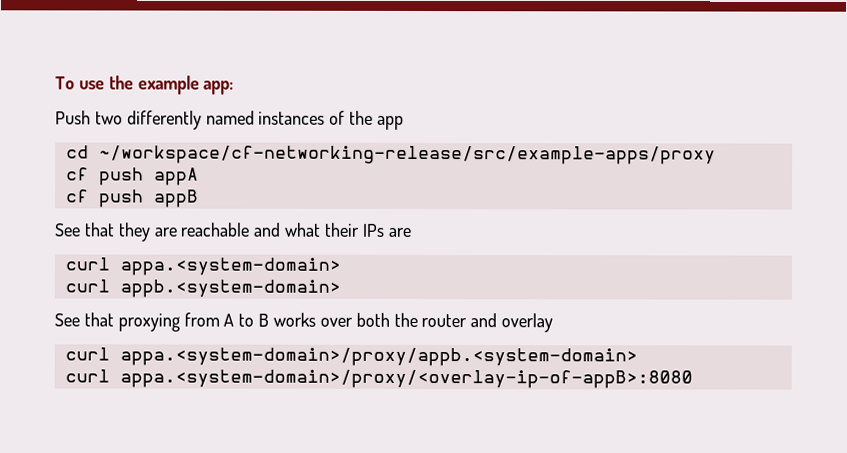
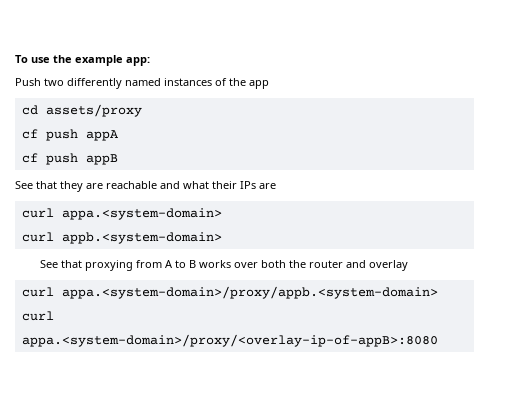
- cd ~/workspace/cf-networking-release/src/example-apps/proxy
+ cd assets/proxy

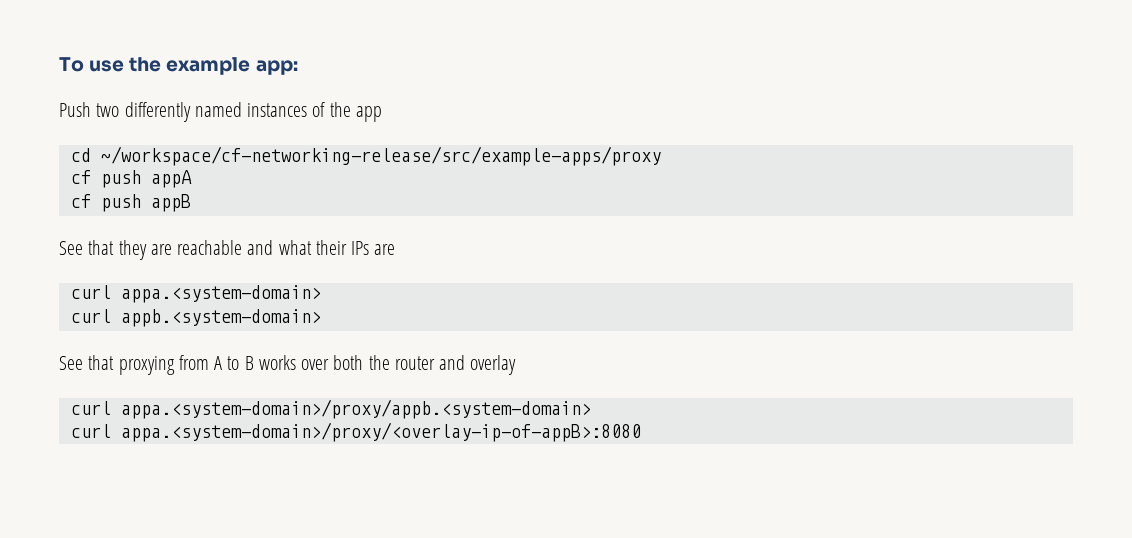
- cd assets/proxy
+ cd ~/workspace/cf-networking-release/src/example-apps/proxy

